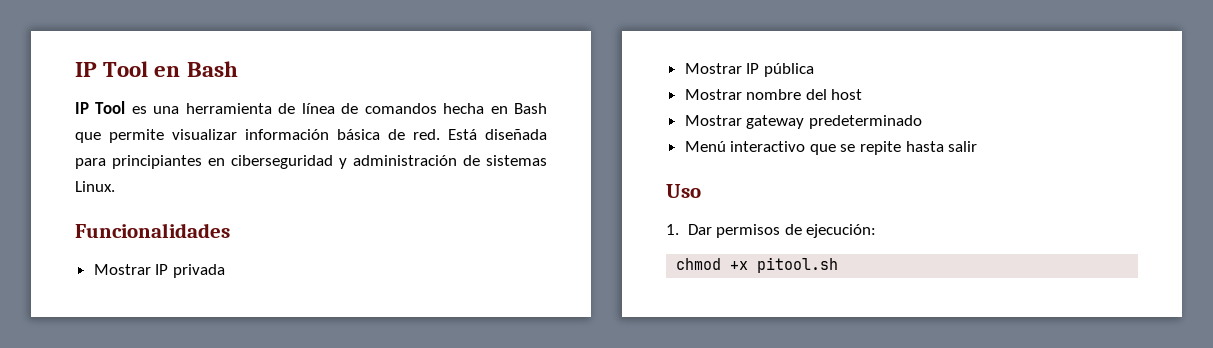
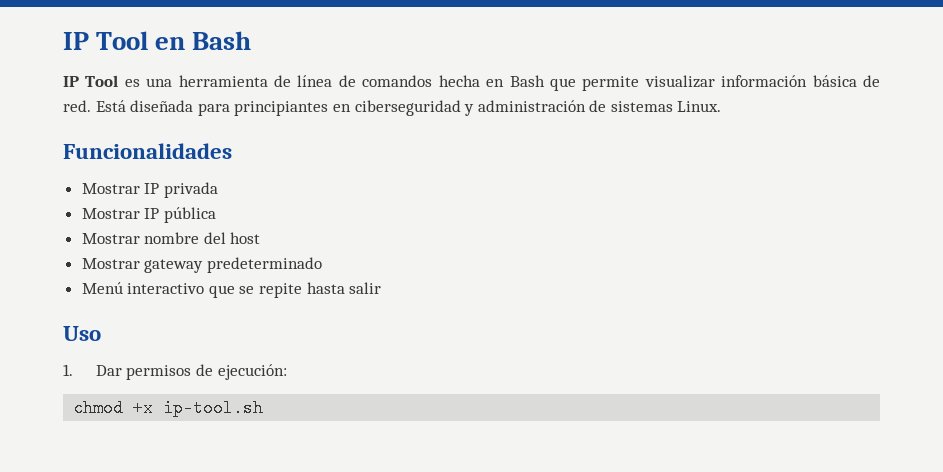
- chmod +x pitool.sh
+ chmod +x ip-tool.sh

